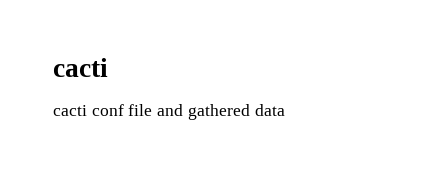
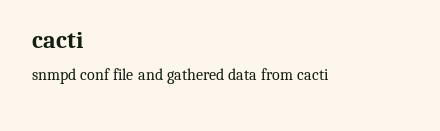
- cacti conf file and gathered data
+ snmpd conf file and gathered data from cacti

